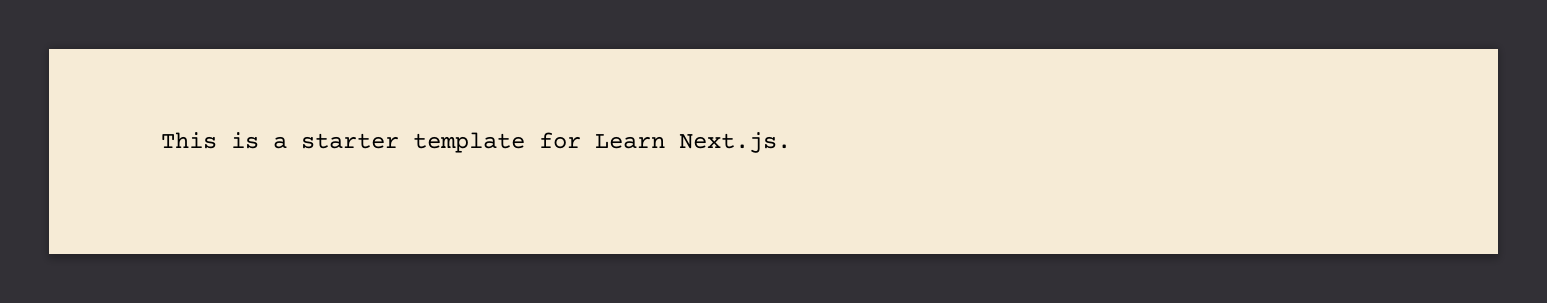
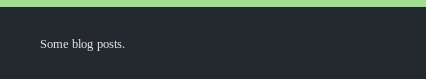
- This is a starter template for Learn Next.js.
+ Some blog posts.

